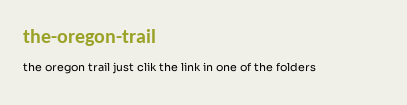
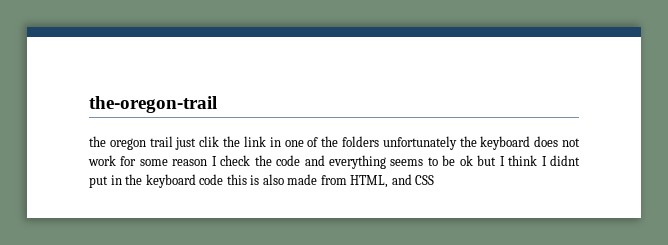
- the oregon trail just clik the link in one of the folders
+ the oregon trail just clik the link in one of the folders unfortunately the keyboard does not work for some reason I check the code and everything seems to be ok but I think I didnt put in the keyboard code this is also made from HTML, and CSS

